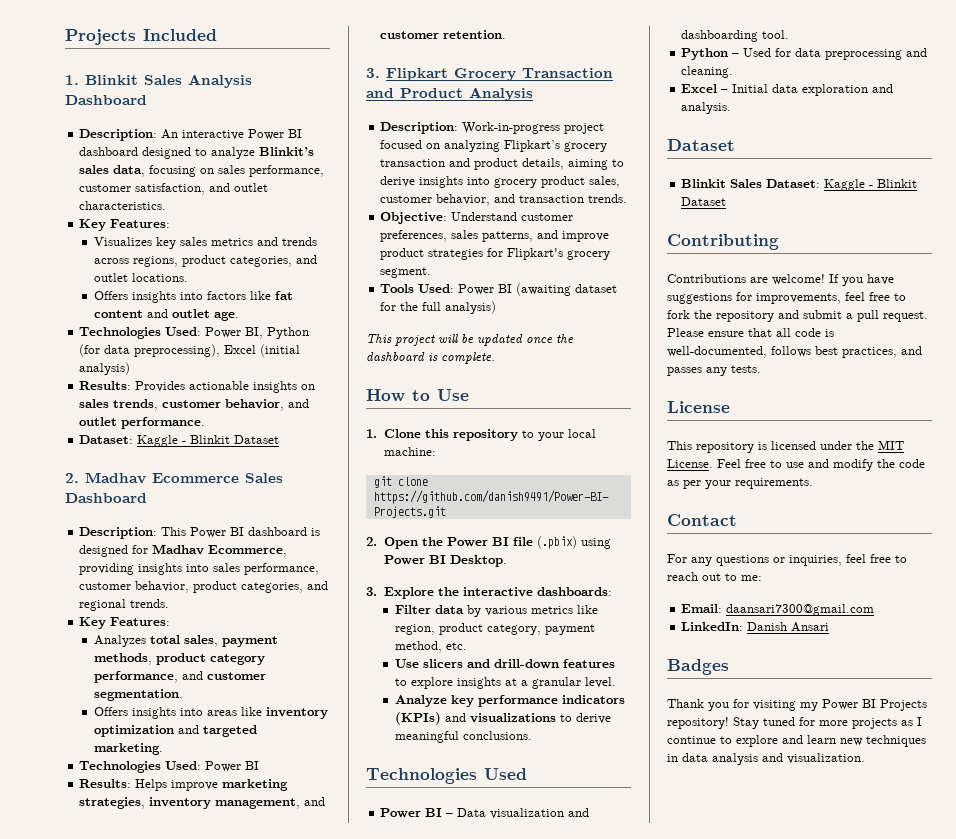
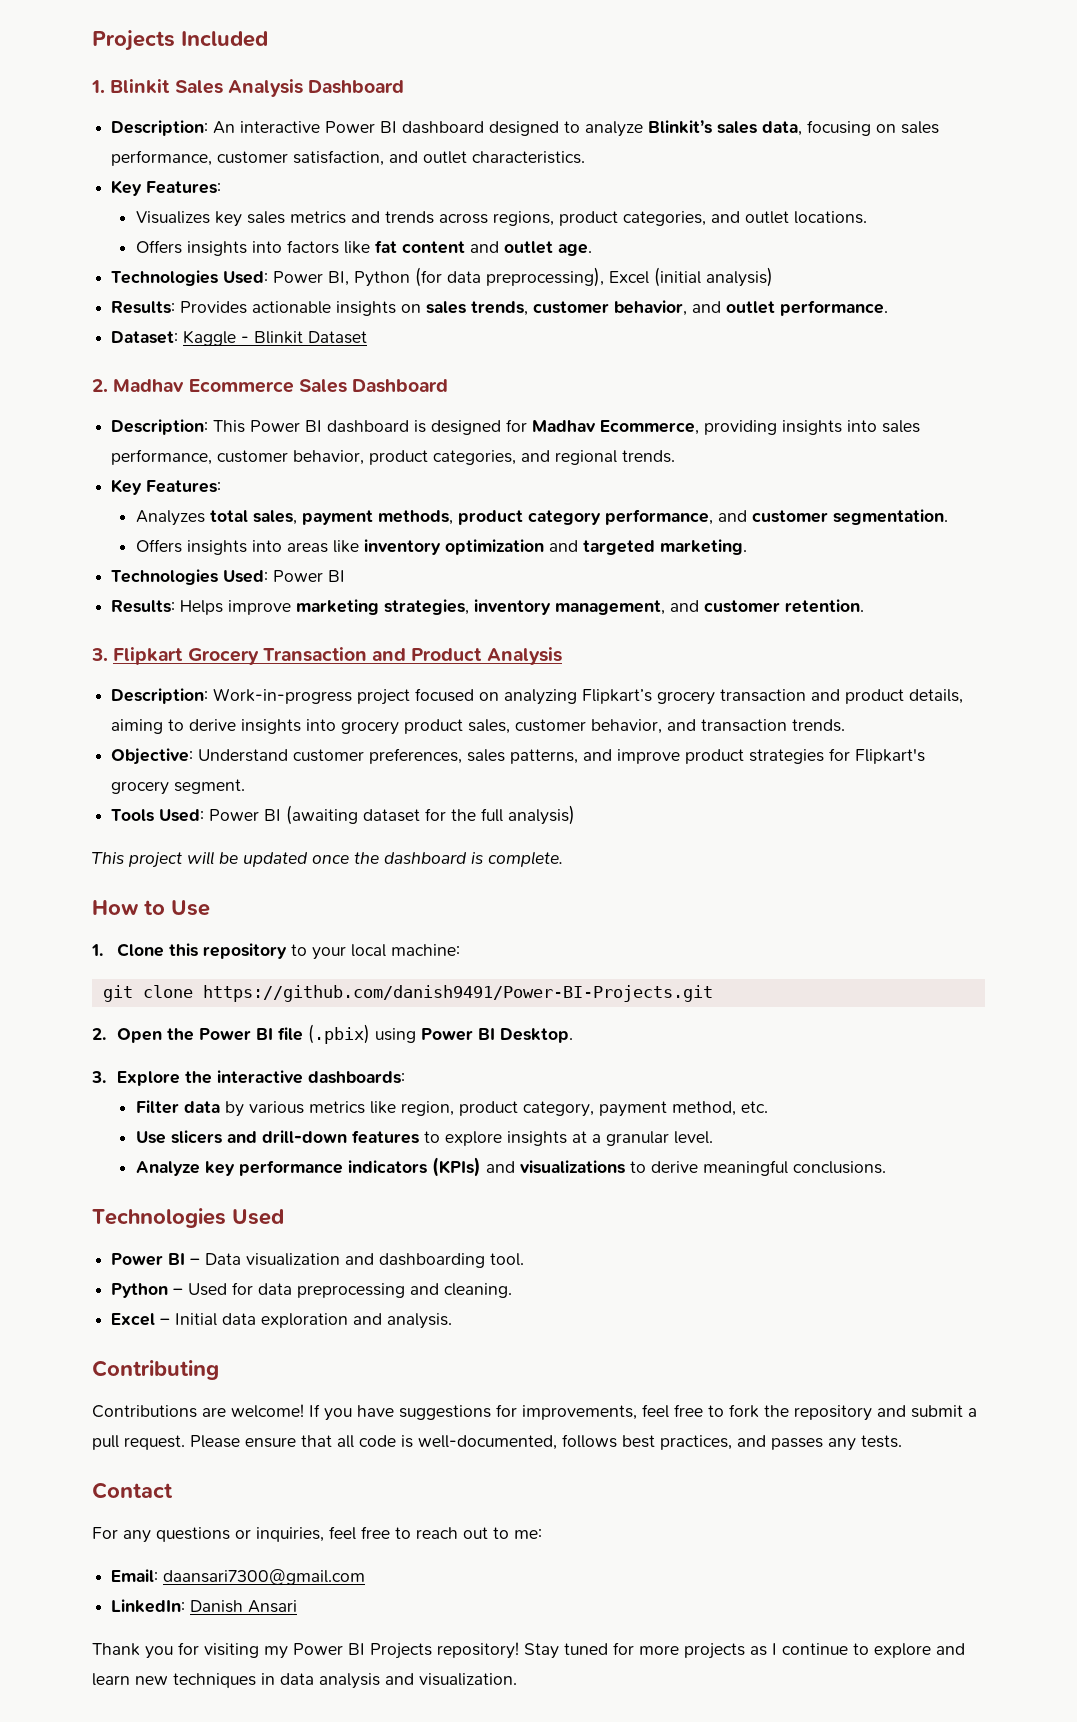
  Excel – Initial data exploration and analysis.
- Dataset
- Blinkit Sales Dataset: Kaggle - Blinkit Dataset
- License
- This repository is licensed under the MIT License. Feel free to use and modify the code as per your requirements.
- Badges

